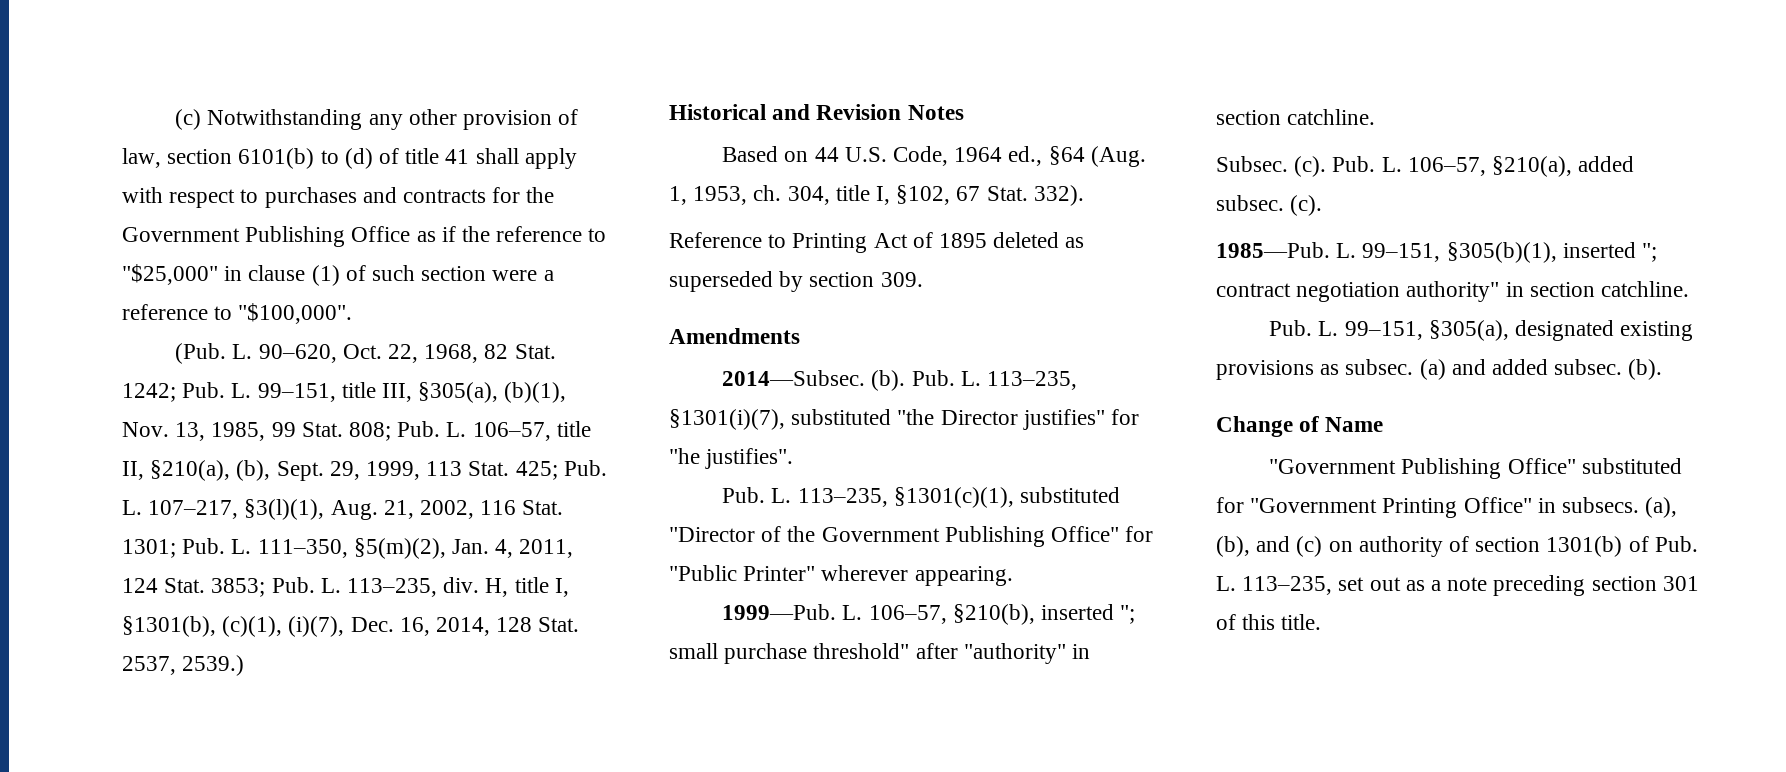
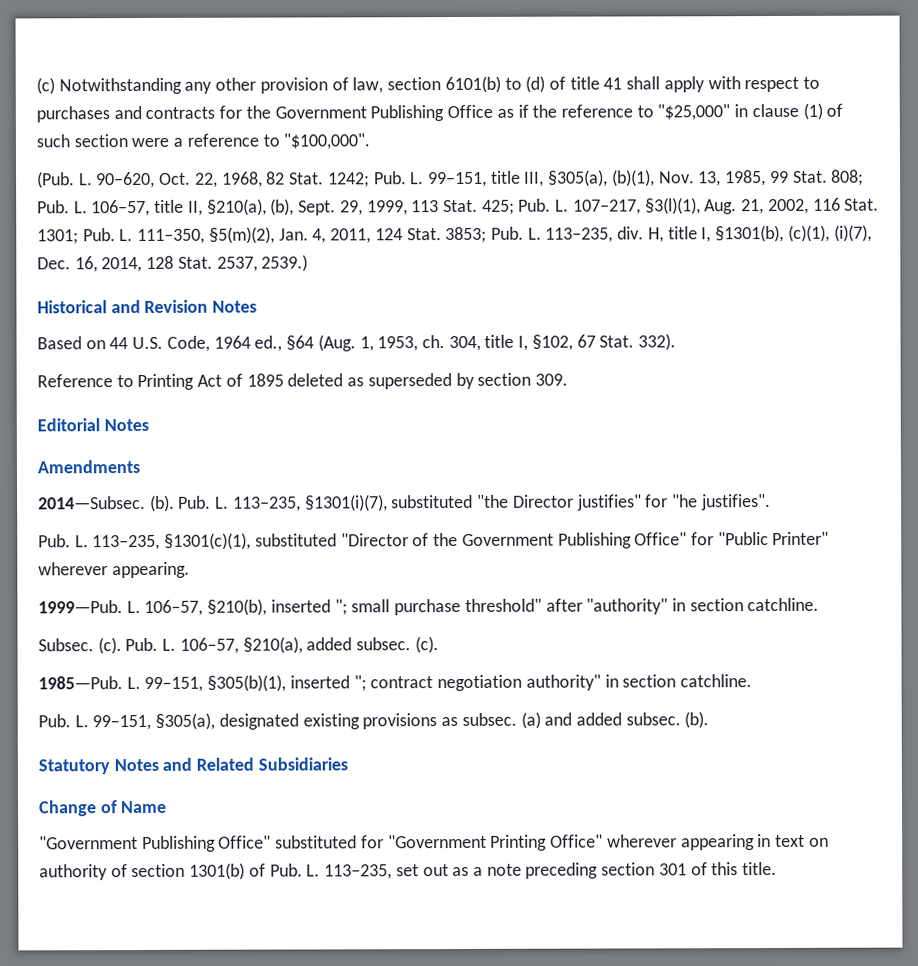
+ Editorial Notes
+ Statutory Notes and Related Subsidiaries
- "Government Publishing Office" substituted for "Government Printing Office" in subsecs. (a), (b), and (c) on authority of section 1301(b) of Pub. L. 113–235, set out as a note preceding section 301 of this title.
+ "Government Publishing Office" substituted for "Government Printing Office" wherever appearing in text on authority of section 1301(b) of Pub. L. 113–235, set out as a note preceding section 301 of this title.

